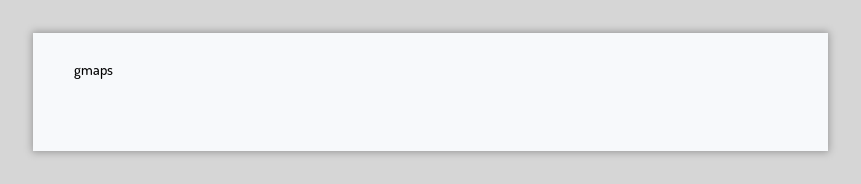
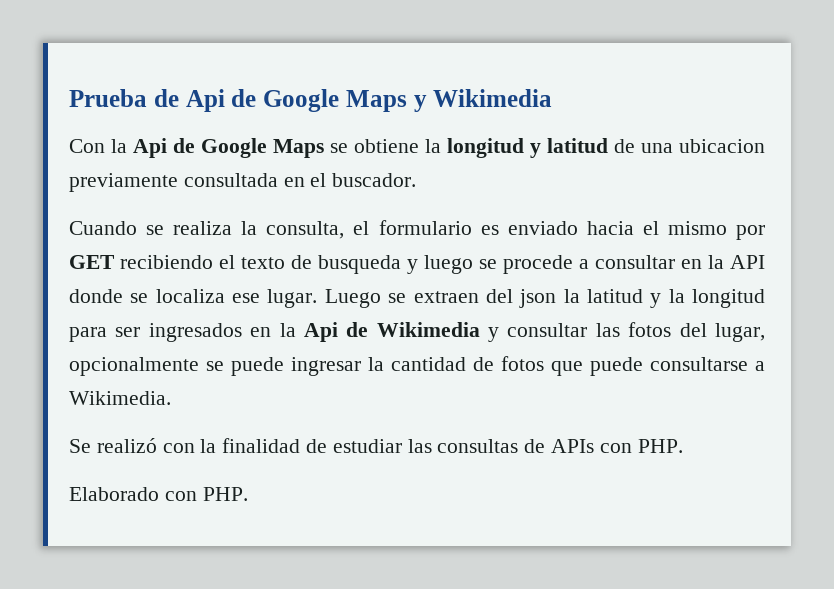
- gmaps
+ Prueba de Api de Google Maps y Wikimedia
+ Con la Api de Google Maps se obtiene la longitud y latitud de una ubicacion previamente consultada en el buscador.
+ Cuando se realiza la consulta, el formulario es enviado hacia el mismo por GET recibiendo el texto de busqueda y luego se procede a consultar en la API donde se localiza ese lugar. Luego se extraen del json la latitud y la longitud para ser ingresados en la Api de Wikimedia y consultar las fotos del lugar, opcionalmente se puede ingresar la cantidad de fotos que puede consultarse a Wikimedia.
+ Se realizó con la finalidad de estudiar las consultas de APIs con PHP.
+ Elaborado con PHP.

